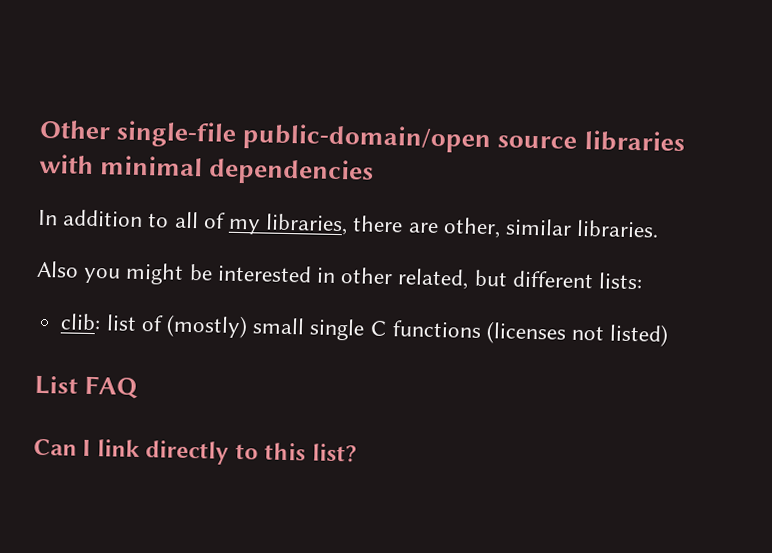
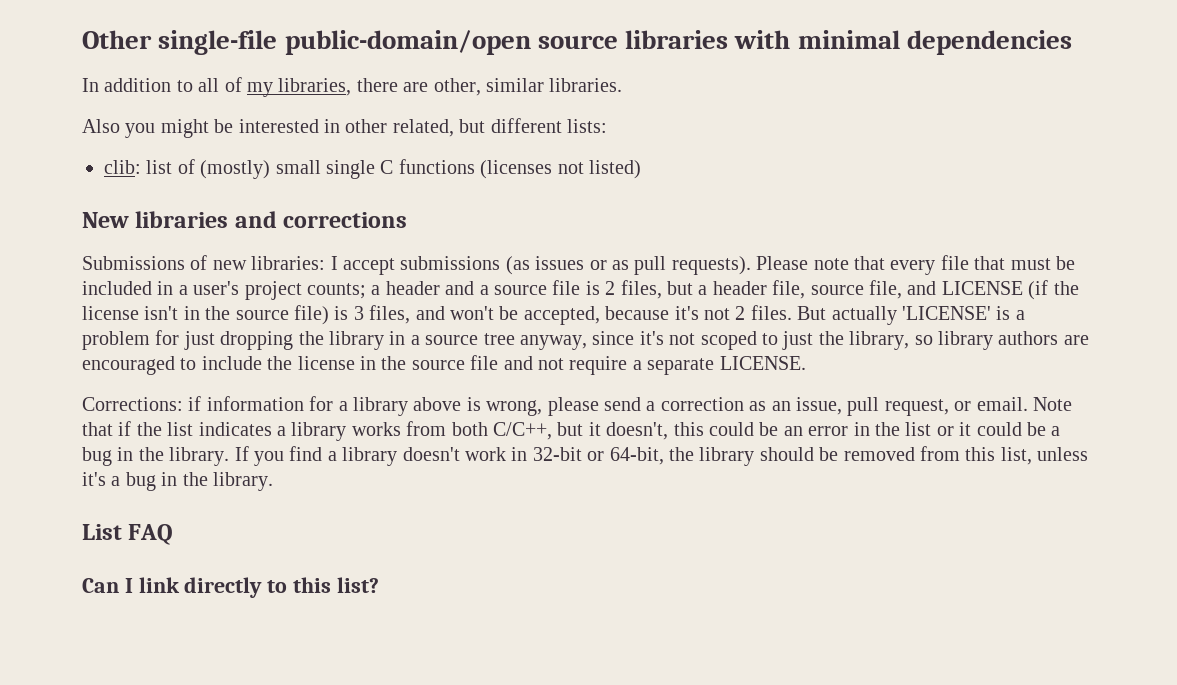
+ New libraries and corrections
+ Submissions of new libraries: I accept submissions (as issues or as pull requests). Please note that every file that must be included in a user's project counts; a header and a source file is 2 files, but a header file, source file, and LICENSE (if the license isn't in the source file) is 3 files, and won't be accepted, because it's not 2 files. But actually 'LICENSE' is a problem for just dropping the library in a source tree anyway, since it's not scoped to just the library, so library authors are encouraged to include the license in the source file and not require a separate LICENSE.
+ Corrections: if information for a library above is wrong, please send a correction as an issue, pull request, or email. Note that if the list indicates a library works from both C/C++, but it doesn't, this could be an error in the list or it could be a bug in the library. If you find a library doesn't work in 32-bit or 64-bit, the library should be removed from this list, unless it's a bug in the library.

